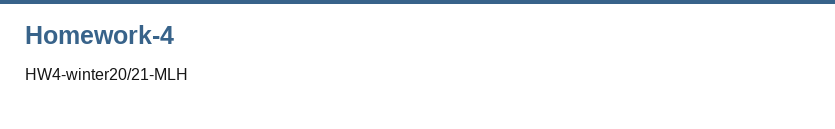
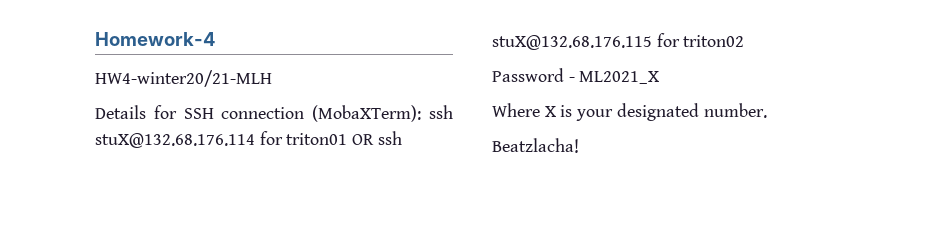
+ Details for SSH connection (MobaXTerm): ssh stuX@132.68.176.114 for triton01 OR ssh stuX@132.68.176.115 for triton02
+ Password - ML2021_X
+ Where X is your designated number.
+ Beatzlacha!

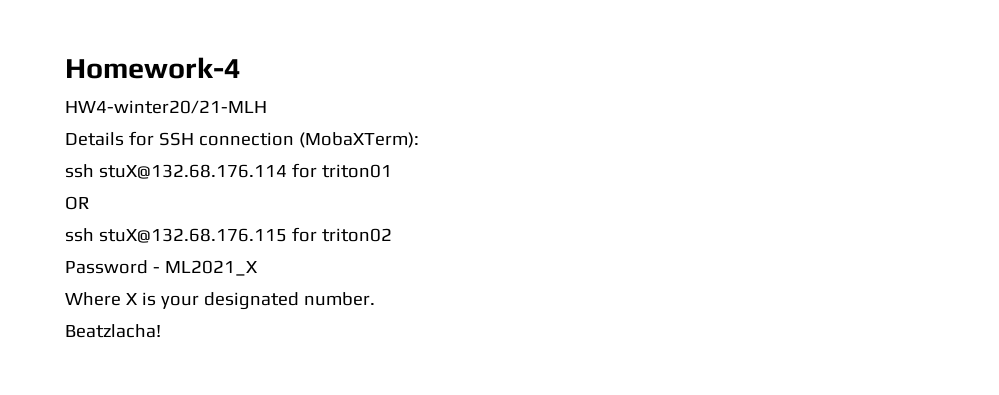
- Details for SSH connection (MobaXTerm): ssh stuX@132.68.176.114 for triton01 OR ssh stuX@132.68.176.115 for triton02
+ Details for SSH connection (MobaXTerm):
+ ssh stuX@132.68.176.114 for triton01
+ OR
+ ssh stuX@132.68.176.115 for triton02

